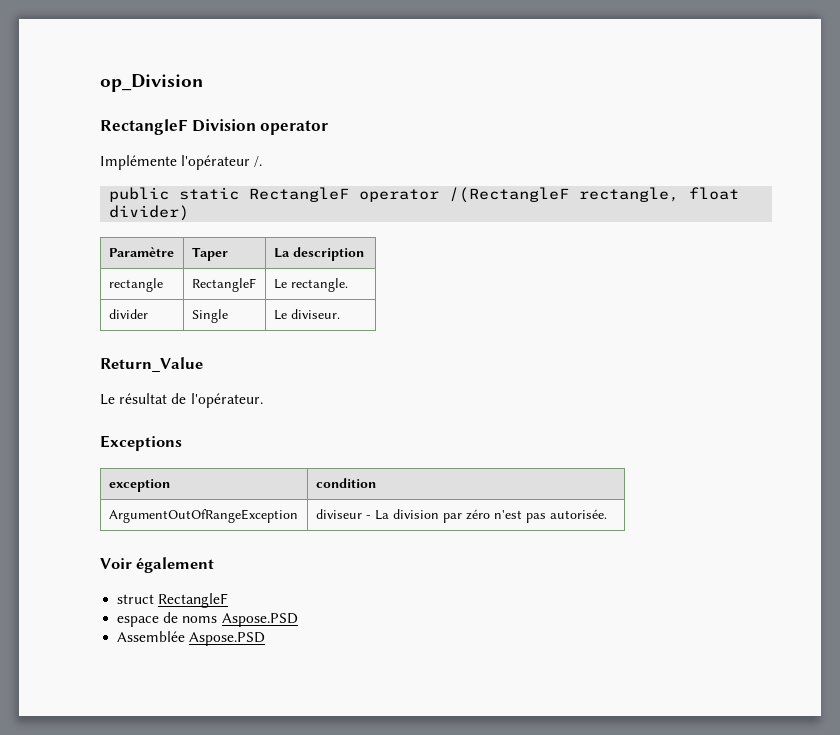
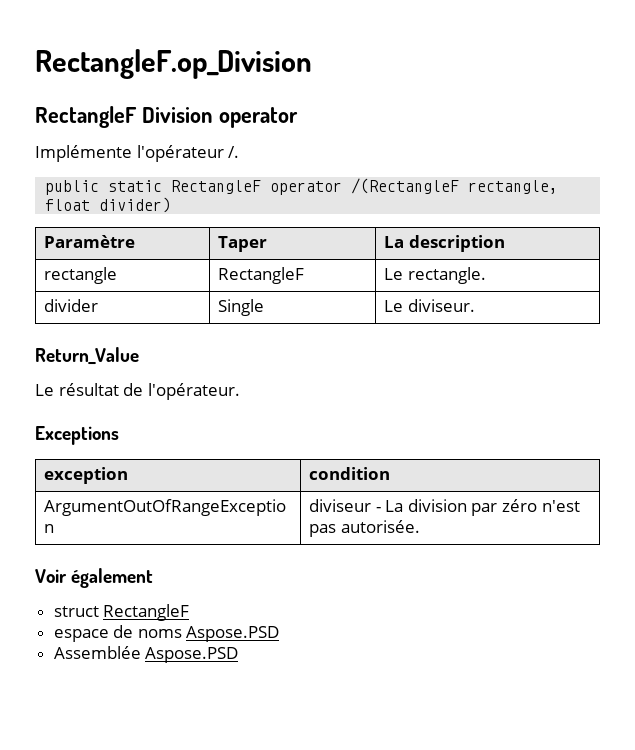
- op_Division
+ RectangleF.op_Division

